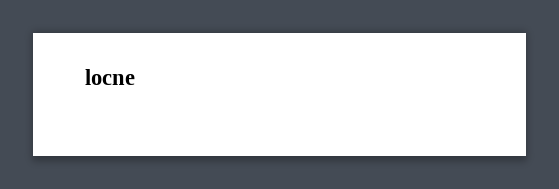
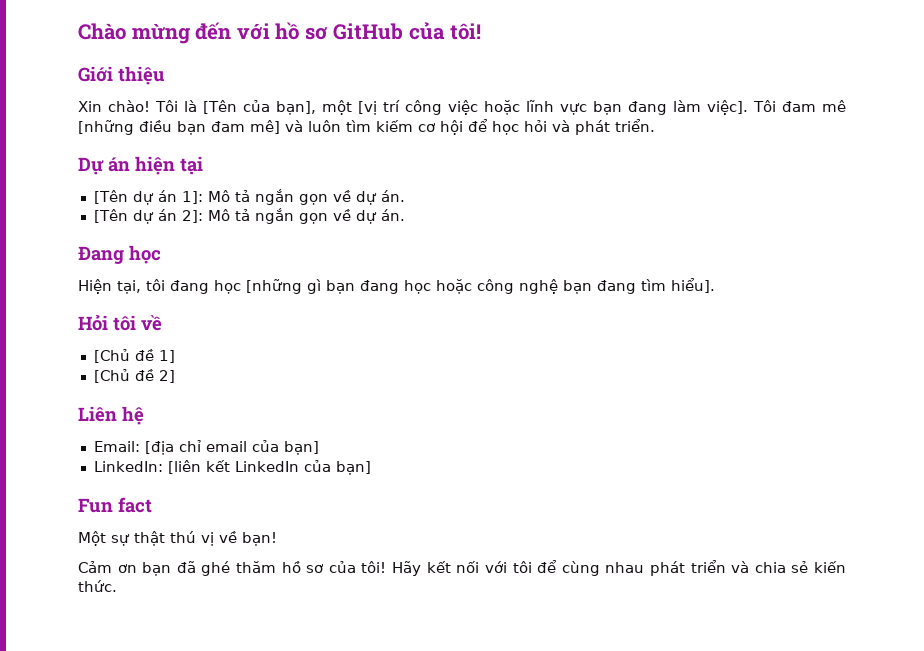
- locne
+ Chào mừng đến với hồ sơ GitHub của tôi!
+ Giới thiệu
+ Xin chào! Tôi là [Tên của bạn], một [vị trí công việc hoặc lĩnh vực bạn đang làm việc]. Tôi đam mê [những điều bạn đam mê] và luôn tìm kiếm cơ hội để học hỏi và phát triển.
+ Dự án hiện tại
+ [Tên dự án 1]: Mô tả ngắn gọn về dự án.
+ [Tên dự án 2]: Mô tả ngắn gọn về dự án.
+ Đang học
+ Hiện tại, tôi đang học [những gì bạn đang học hoặc công nghệ bạn đang tìm hiểu].
+ Hỏi tôi về
+ [Chủ đề 1]
+ [Chủ đề 2]
+ Liên hệ
+ Email: [địa chỉ email của bạn]
+ LinkedIn: [liên kết LinkedIn của bạn]
+ Fun fact
+ Một sự thật thú vị về bạn!
+ Cảm ơn bạn đã ghé thăm hồ sơ của tôi! Hãy kết nối với tôi để cùng nhau phát triển và chia sẻ kiến thức.

